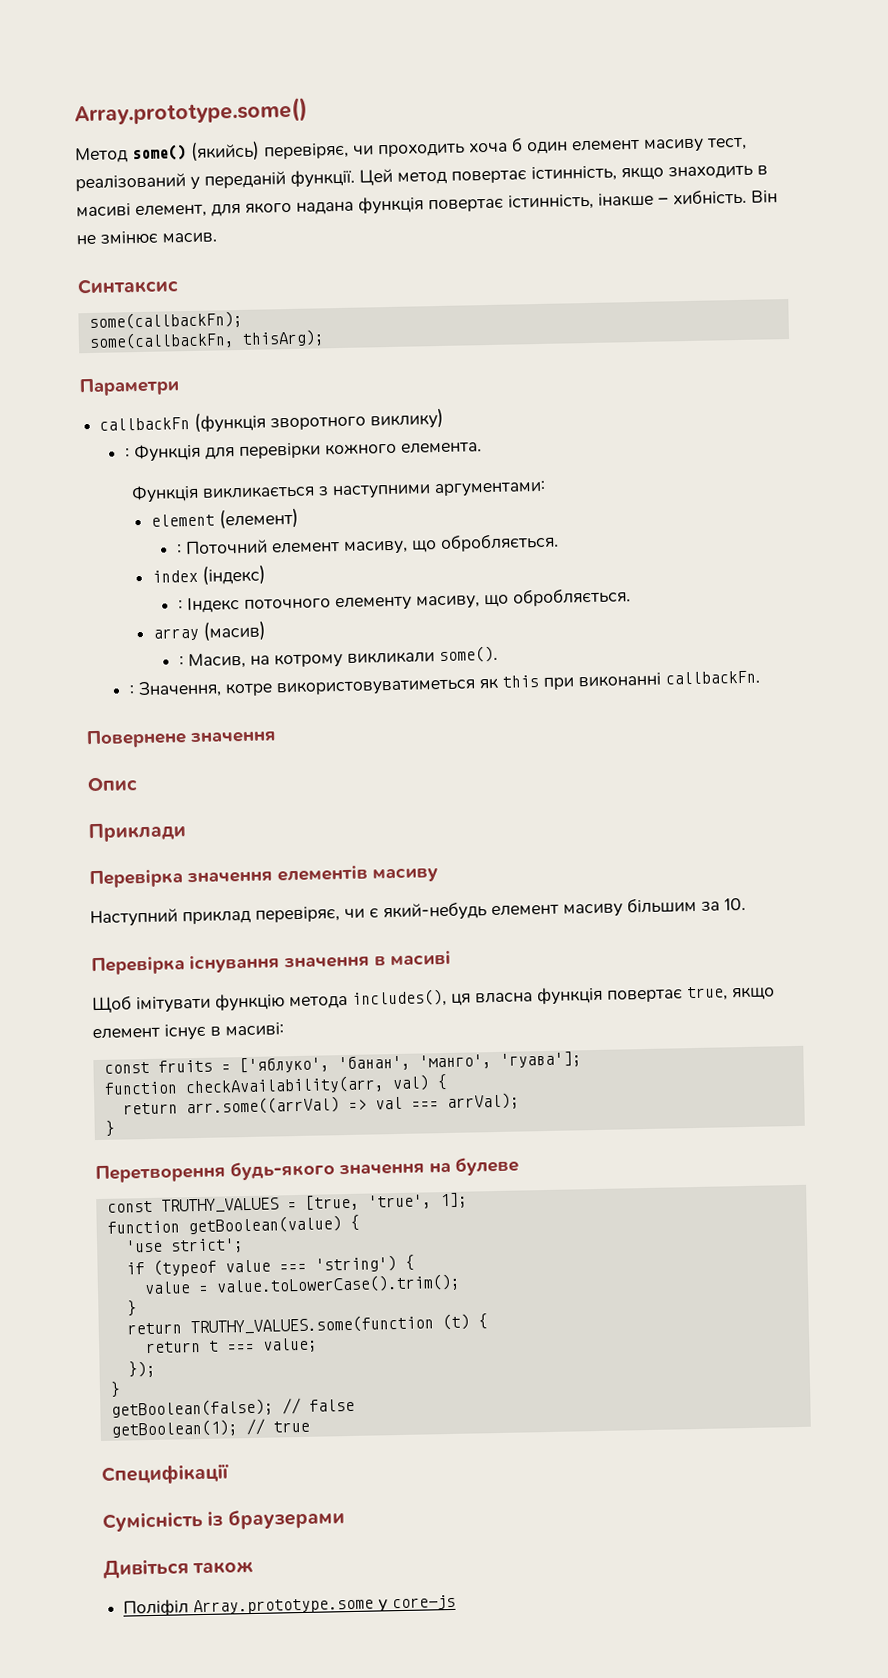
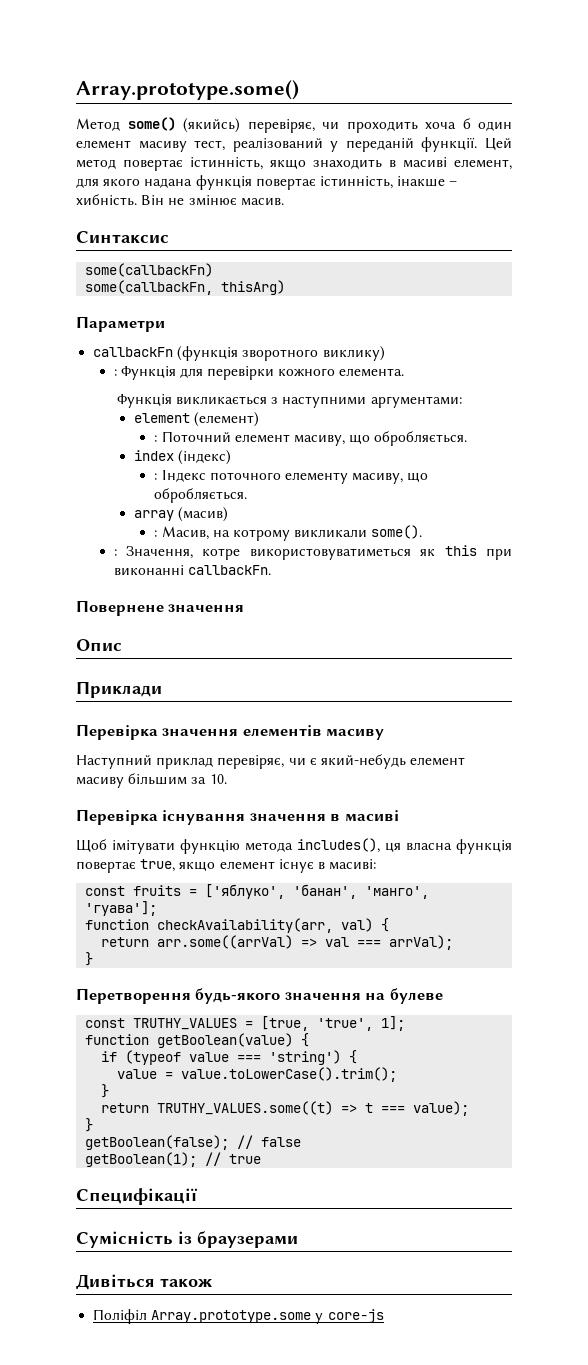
- some(callbackFn);
+ some(callbackFn)
- some(callbackFn, thisArg);
+ some(callbackFn, thisArg)
- 'use strict';
- return TRUTHY_VALUES.some(function (t) {
- return t === value;
- });
+ return TRUTHY_VALUES.some((t) => t === value);

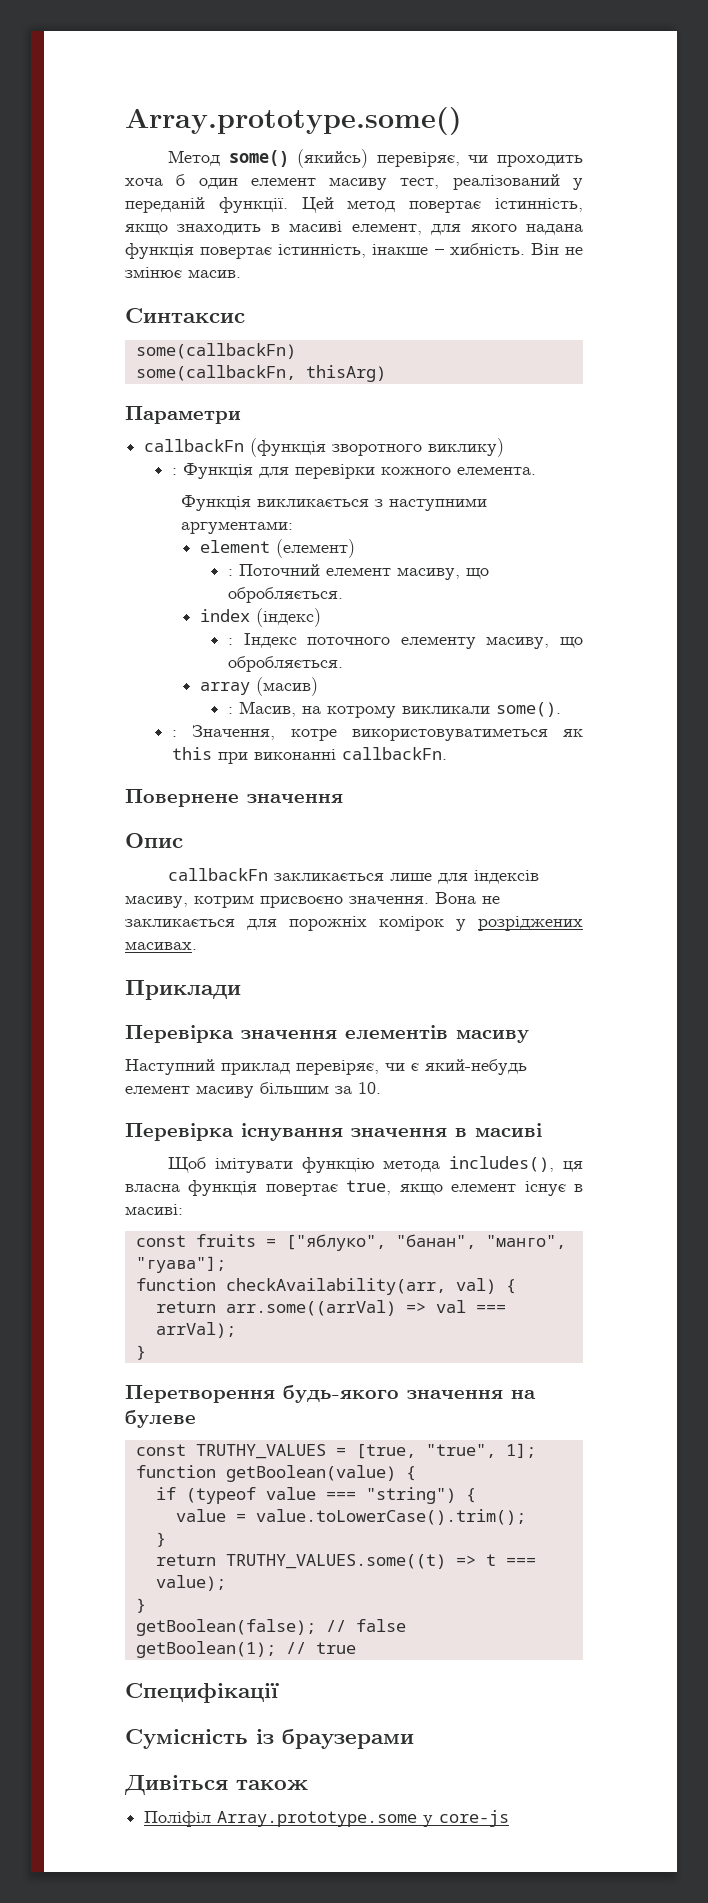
+ callbackFn закликається лише для індексів масиву, котрим присвоєно значення. Вона не закликається для порожніх комірок у розріджених масивах.
- const fruits = ['яблуко', 'банан', 'манго', 'гуава'];
+ const fruits = ["яблуко", "банан", "манго", "гуава"];
- const TRUTHY_VALUES = [true, 'true', 1];
+ const TRUTHY_VALUES = [true, "true", 1];
- if (typeof value === 'string') {
+ if (typeof value === "string") {

